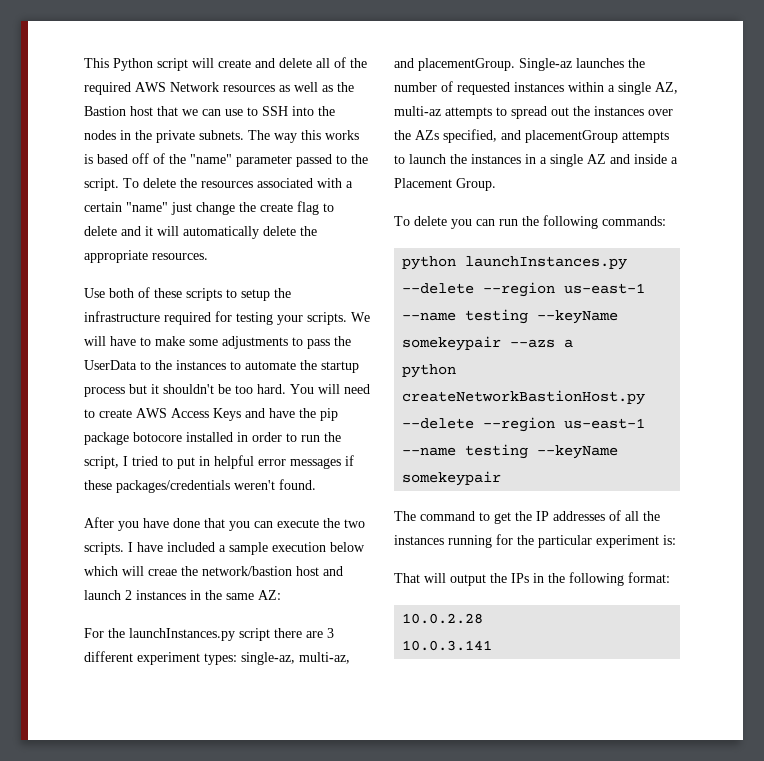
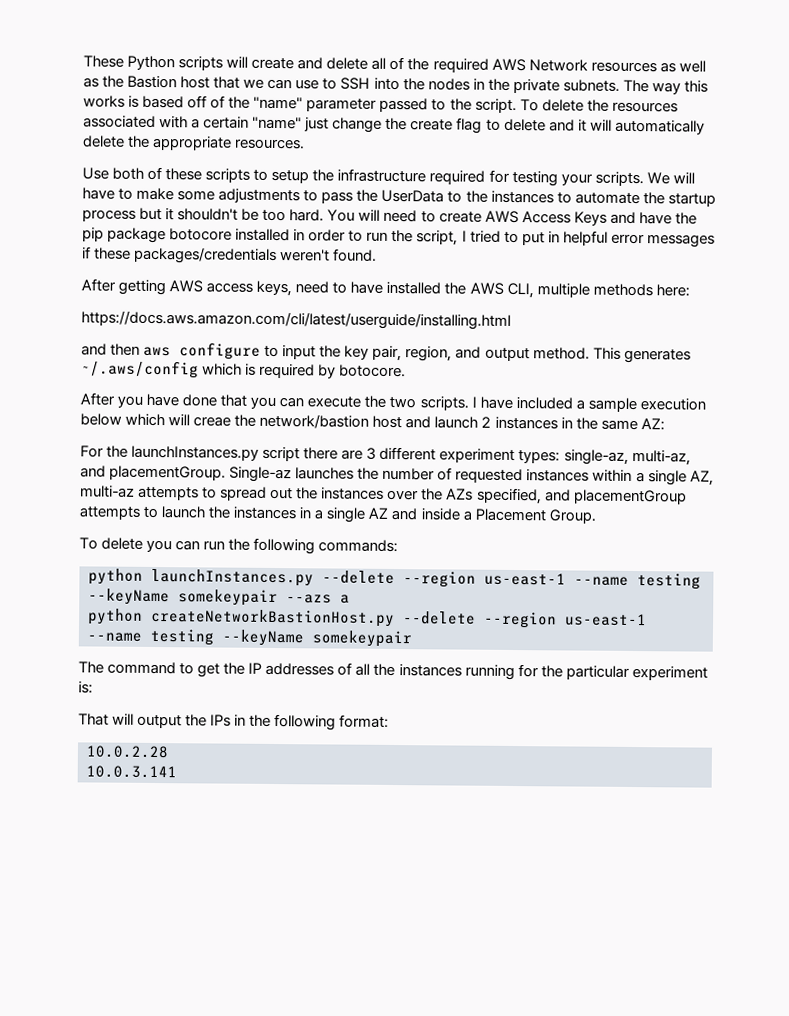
- This Python script will create and delete all of the required AWS Network resources as well as the Bastion host that we can use to SSH into the nodes in the private subnets.
+ These Python scripts will create and delete all of the required AWS Network resources as well as the Bastion host that we can use to SSH into the nodes in the private subnets.
+ After getting AWS access keys, need to have installed the AWS CLI, multiple methods here:
+ https://docs.aws.amazon.com/cli/latest/userguide/installing.html
+ and then aws configure to input the key pair, region, and output method. This generates ~/.aws/config which is required by botocore.

